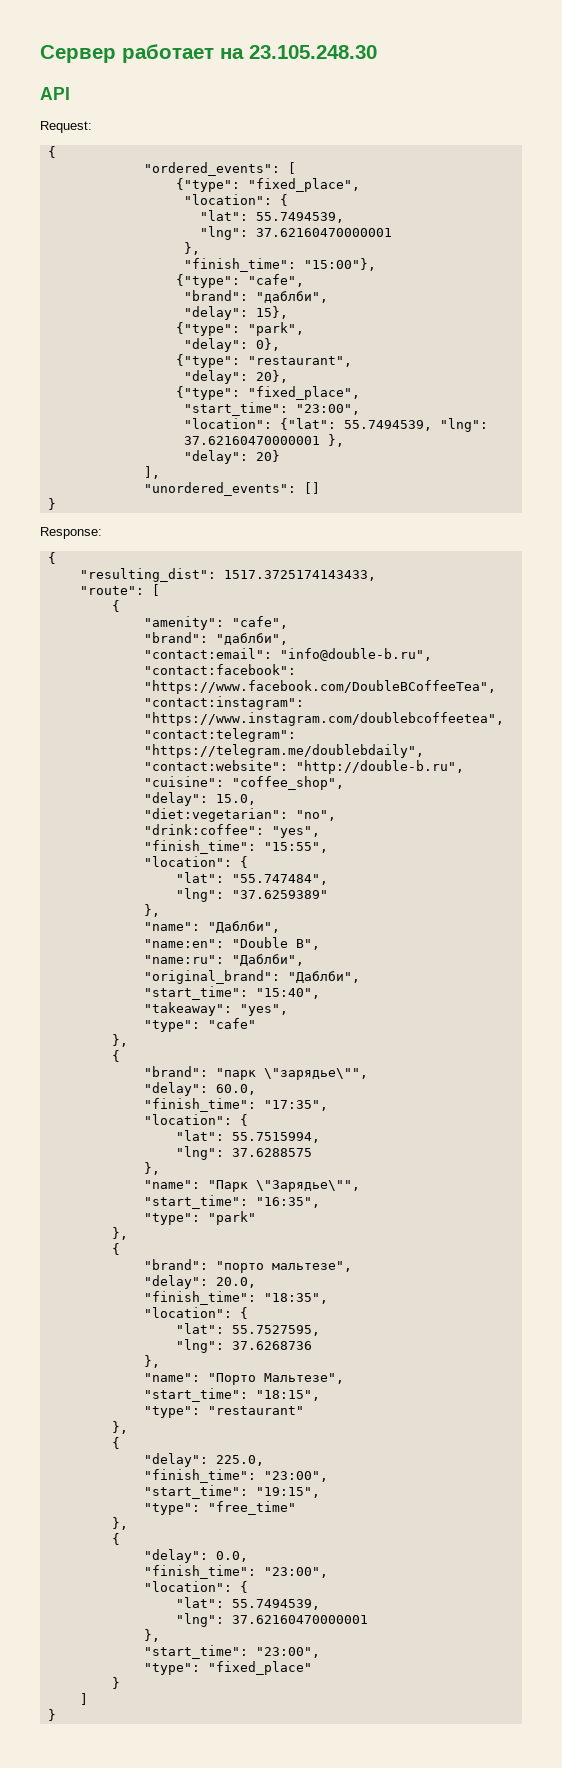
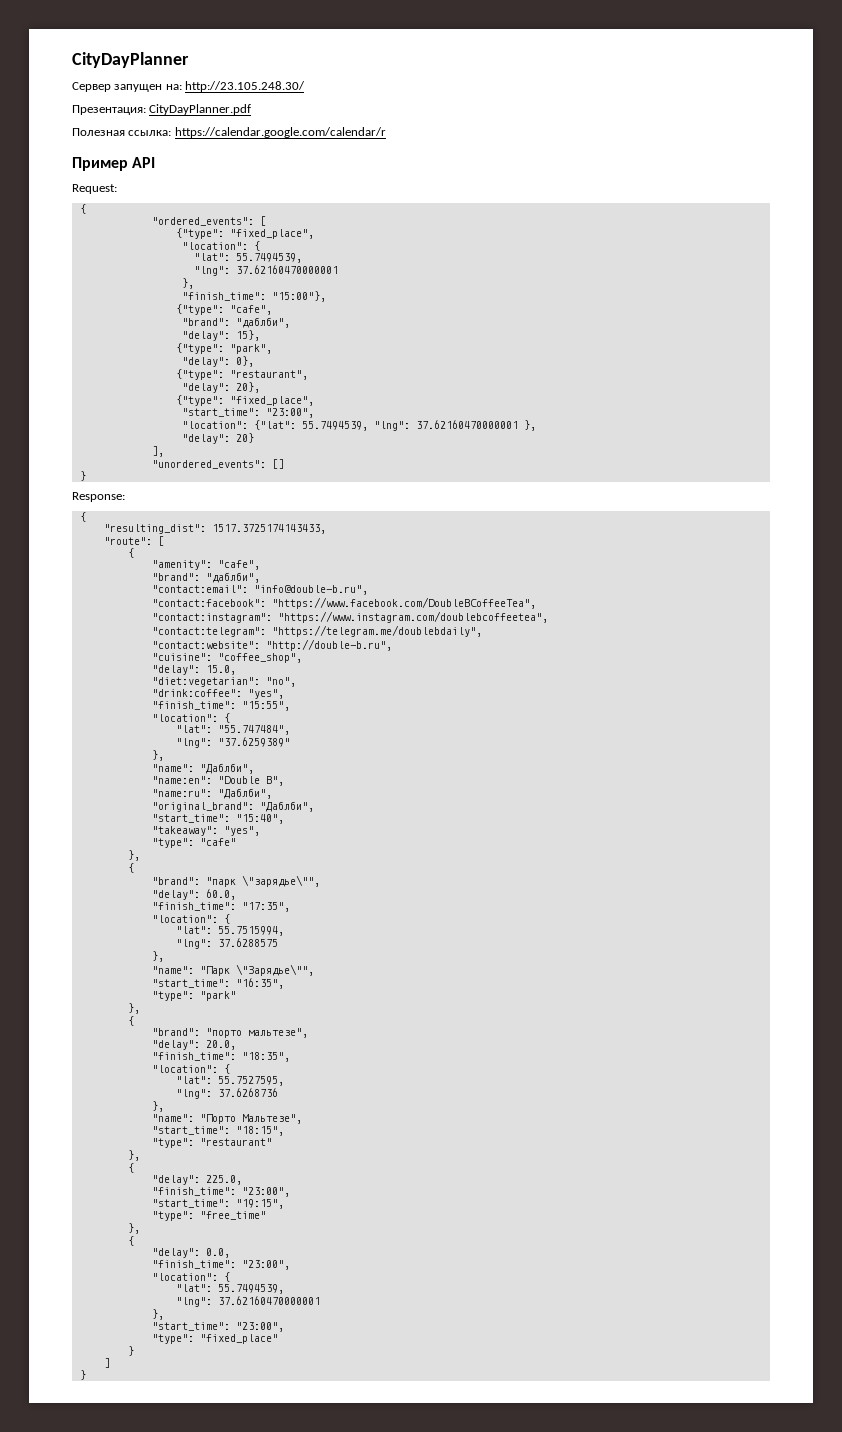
- Сервер работает на 23.105.248.30
- API
+ CityDayPlanner
+ Сервер запущен на: http://23.105.248.30/
+ Презентация: CityDayPlanner.pdf
+ Полезная ссылка: https://calendar.google.com/calendar/r
+ Пример API

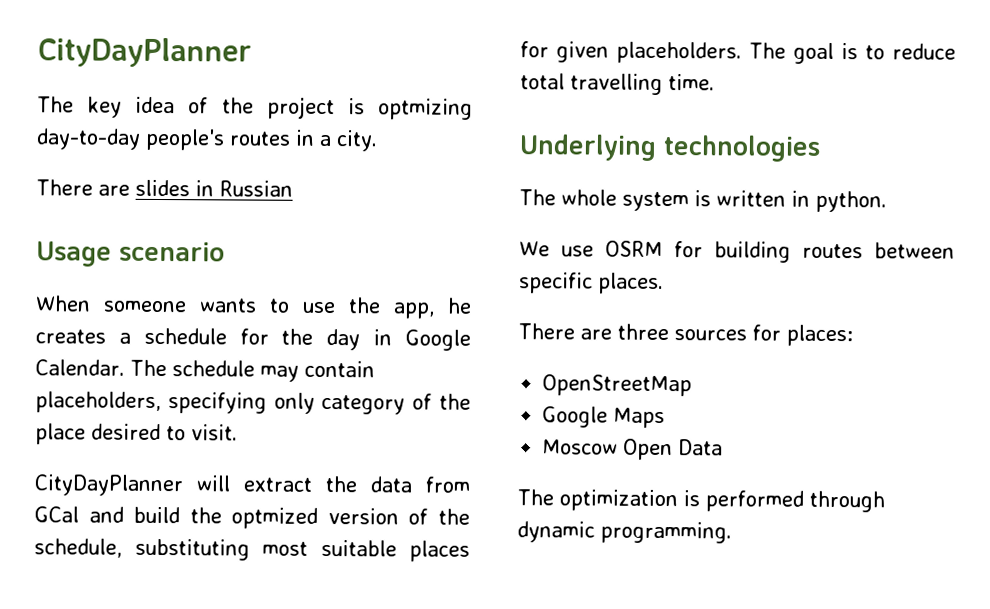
- Сервер запущен на: http://23.105.248.30/
- Презентация: CityDayPlanner.pdf
- Полезная ссылка: https://calendar.google.com/calendar/r
- Пример API
- Request:
- {
- "ordered_events": [
- {"type": "fixed_place",
- "location": {
- "lat": 55.7494539,
- "lng": 37.62160470000001
- },
- "finish_time": "15:00"},
- {"type": "cafe",
- "brand": "даблби",
- "delay": 15},
- {"type": "park",
- "delay": 0},
- {"type": "restaurant",
- "delay": 20},
- {"type": "fixed_place",
- "start_time": "23:00",
- "location": {"lat": 55.7494539, "lng": 37.62160470000001 },
- "delay": 20}
- ],
- "unordered_events": []
- }
- Response:
- {
- "resulting_dist": 1517.3725174143433,
- "route": [
- {
- "amenity": "cafe",
- "brand": "даблби",
- "contact:email": "info@double-b.ru",
- "contact:facebook": "https://www.facebook.com/DoubleBCoffeeTea",
- "contact:instagram": "https://www.instagram.com/doublebcoffeetea",
- "contact:telegram": "https://telegram.me/doublebdaily",
- "contact:website": "http://double-b.ru",
- "cuisine": "coffee_shop",
- "delay": 15.0,
- "diet:vegetarian": "no",
- "drink:coffee": "yes",
- "finish_time": "15:55",
- "location": {
- "lat": "55.747484",
- "lng": "37.6259389"
- },
- "name": "Даблби",
- "name:en": "Double B",
- "name:ru": "Даблби",
- "original_brand": "Даблби",
- "start_time": "15:40",
- "takeaway": "yes",
- "type": "cafe"
- },
- {
- "brand": "парк \"зарядье\"",
- "delay": 60.0,
- "finish_time": "17:35",
- "location": {
- "lat": 55.7515994,
- "lng": 37.6288575
- },
- "name": "Парк \"Зарядье\"",
- "start_time": "16:35",
- "type": "park"
- },
- {
- "brand": "порто мальтезе",
- "delay": 20.0,
- "finish_time": "18:35",
- "location": {
- "lat": 55.7527595,
- "lng": 37.6268736
- },
- "name": "Порто Мальтезе",
- "start_time": "18:15",
- "type": "restaurant"
- },
- {
- "delay": 225.0,
- "finish_time": "23:00",
- "start_time": "19:15",
- "type": "free_time"
- },
- {
- "delay": 0.0,
- "finish_time": "23:00",
- "location": {
- "lat": 55.7494539,
- "lng": 37.62160470000001
- },
- "start_time": "23:00",
- "type": "fixed_place"
- }
- ]
- }
+ The key idea of the project is optmizing day-to-day people's routes in a city.
+ There are slides in Russian
+ Usage scenario
+ When someone wants to use the app, he creates a schedule for the day in Google Calendar. The schedule may contain placeholders, specifying only category of the place desired to visit.
+ CityDayPlanner will extract the data from GCal and build the optmized version of the schedule, substituting most suitable places for given placeholders. The goal is to reduce total travelling time.
+ Underlying technologies
+ The whole system is written in python.
+ We use OSRM for building routes between specific places.
+ There are three sources for places:
+ OpenStreetMap
+ Google Maps
+ Moscow Open Data
+ The optimization is performed through dynamic programming.

